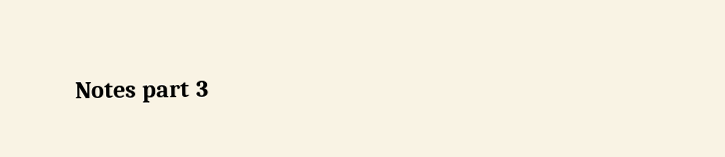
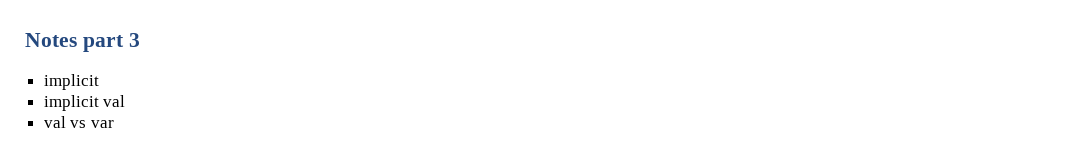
  Notes part 3
+ implicit
+ implicit val
+ val vs var

